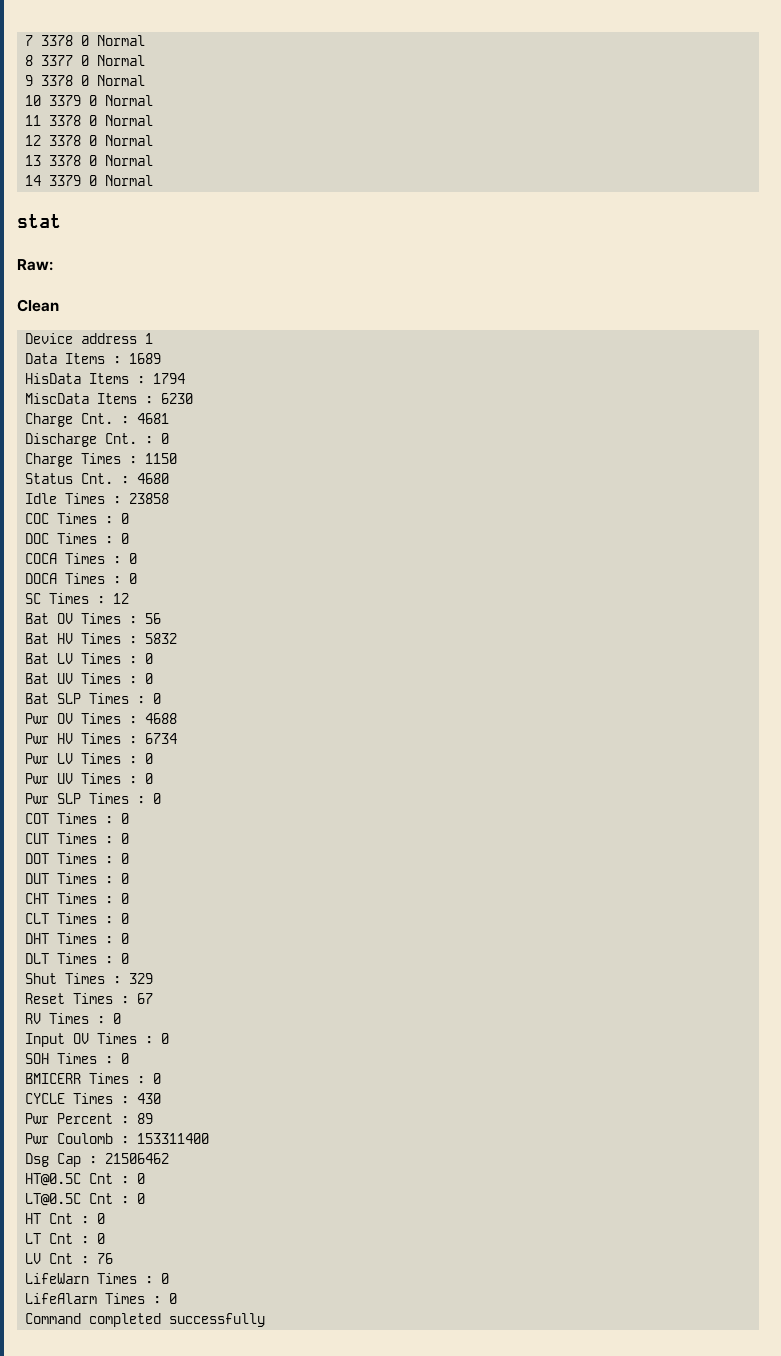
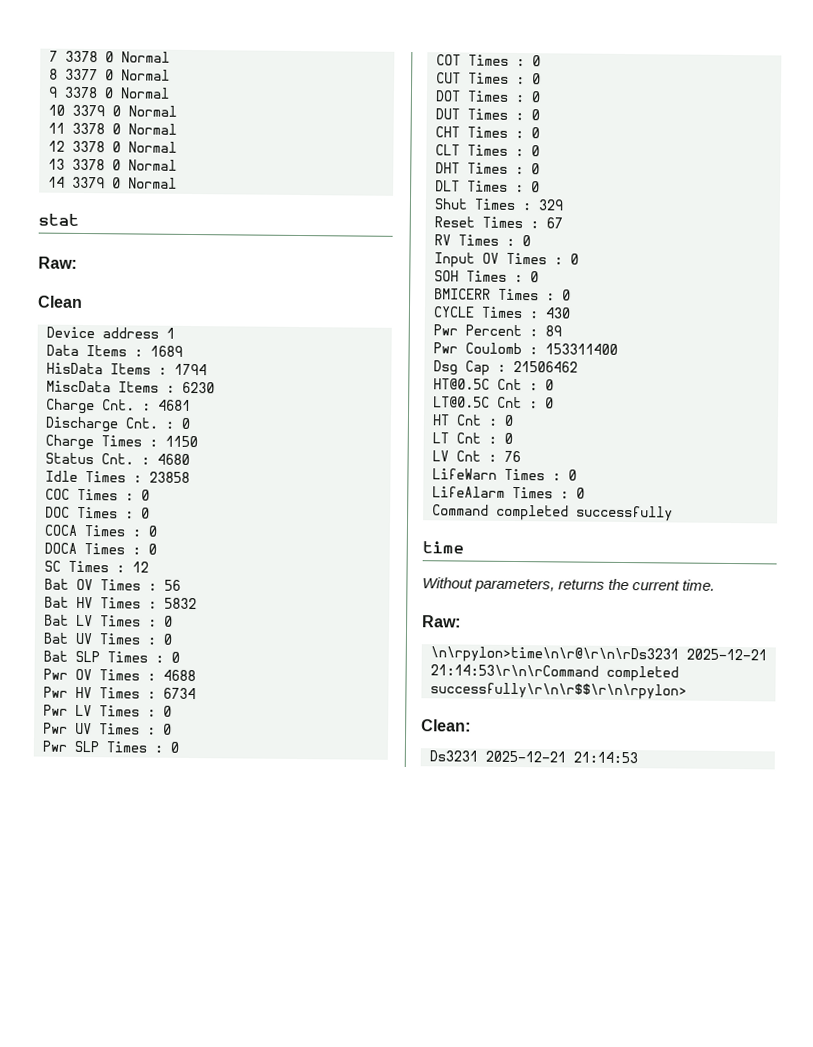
+ time
+ Without parameters, returns the current time.
+ Raw:
+ \n\rpylon>time\n\r@\r\n\rDs3231 2025-12-21 21:14:53\r\n\rCommand completed successfully\r\n\r$$\r\n\rpylon>
+ Clean:
+ Ds3231 2025-12-21 21:14:53

